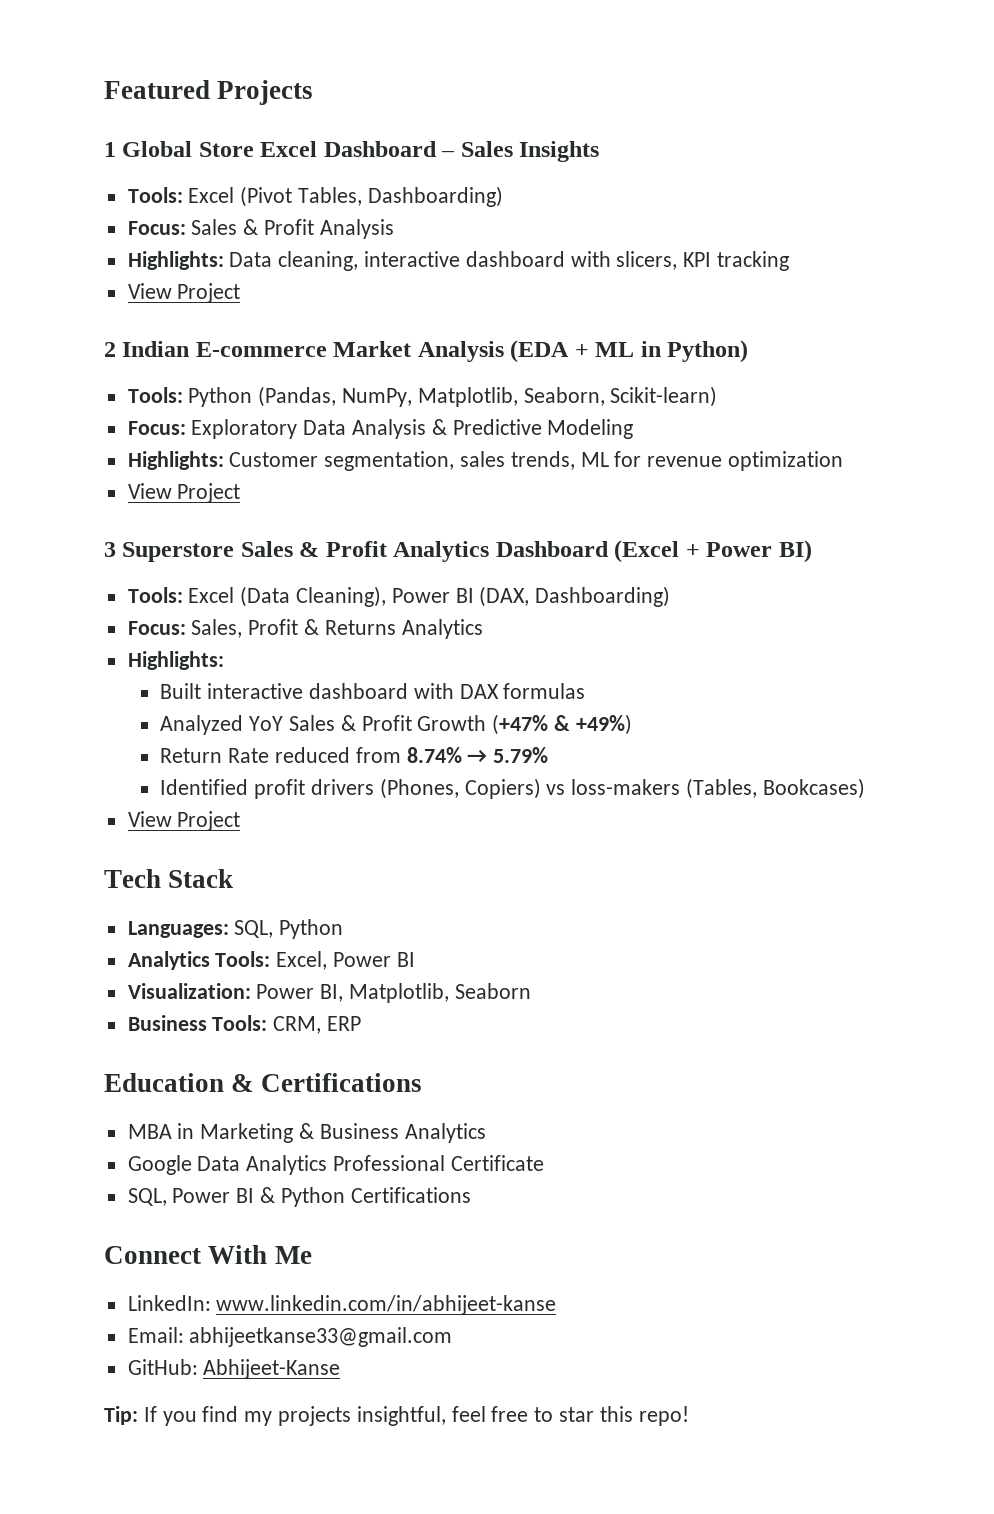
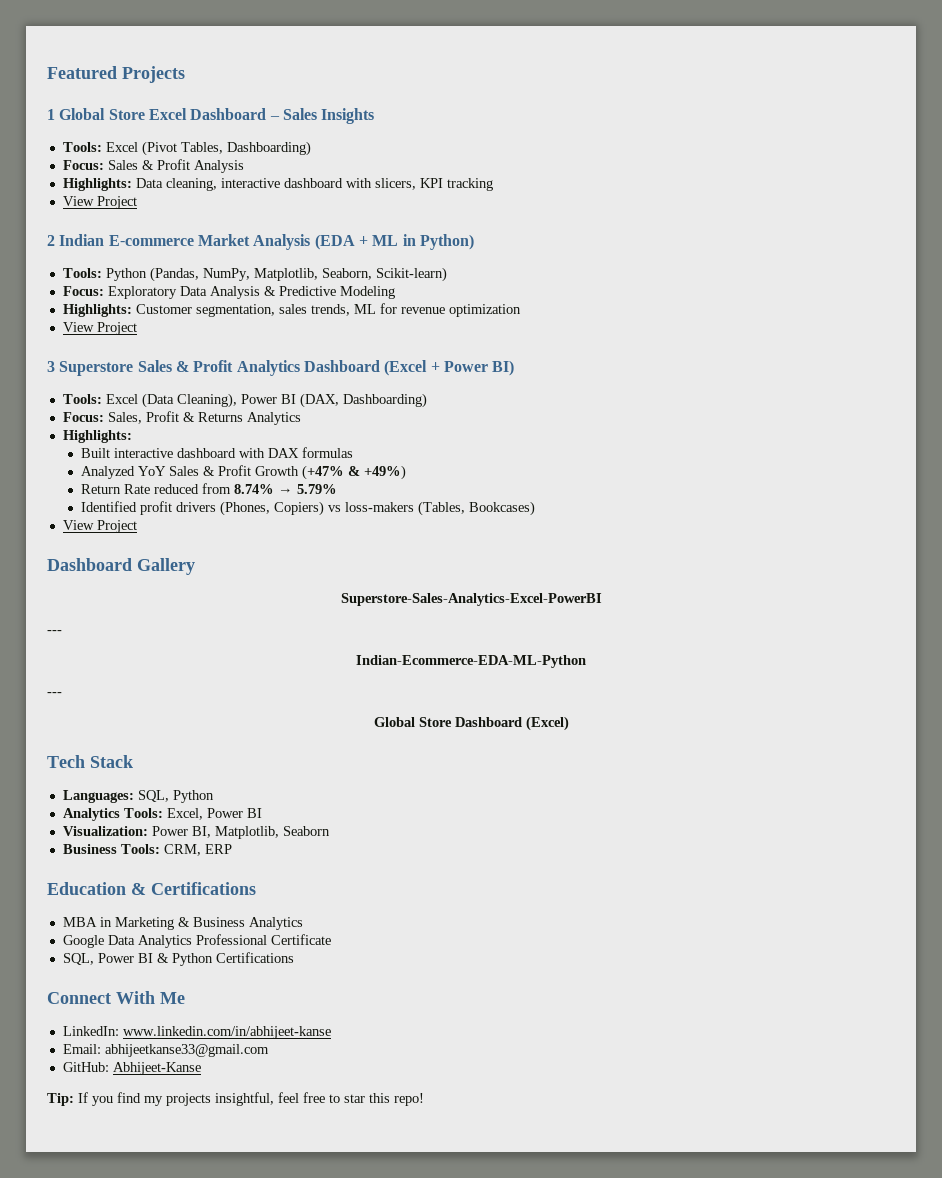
+ Dashboard Gallery
+ Superstore-Sales-Analytics-Excel-PowerBI
+ ---
+ Indian-Ecommerce-EDA-ML-Python
+ ---
+ Global Store Dashboard (Excel)

